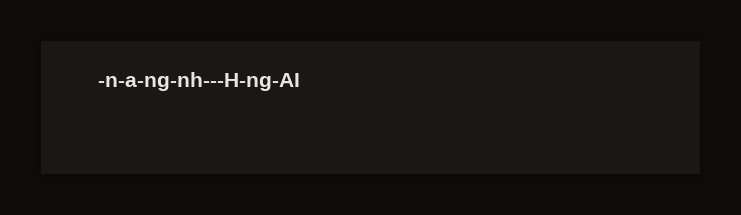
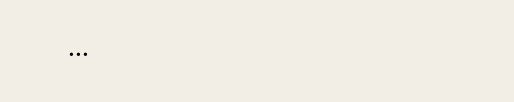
- -n-a-ng-nh---H-ng-AI
+ ...

